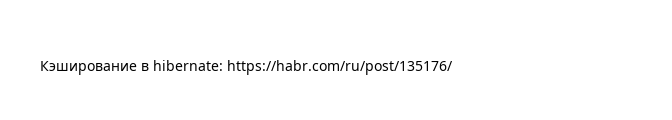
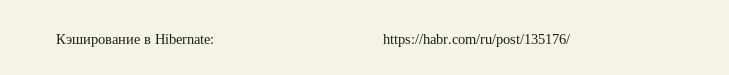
- Кэширование в hibernate: https://habr.com/ru/post/135176/
+ Кэширование в Hibernate: https://habr.com/ru/post/135176/

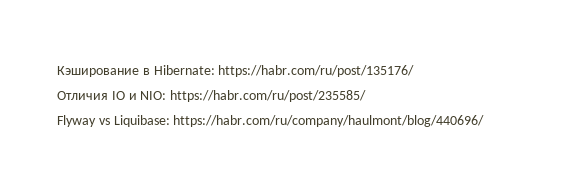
+ Отличия IO и NIO: https://habr.com/ru/post/235585/
+ Flyway vs Liquibase: https://habr.com/ru/company/haulmont/blog/440696/

